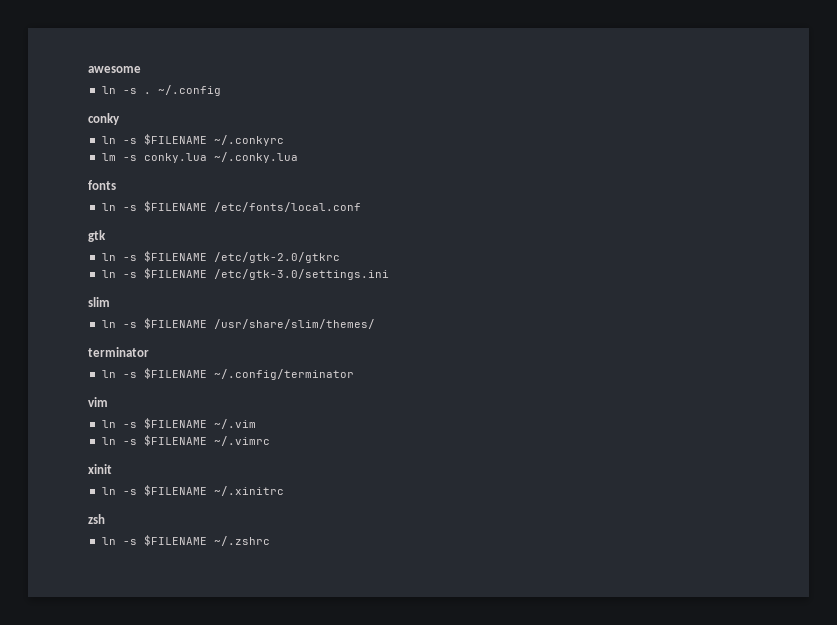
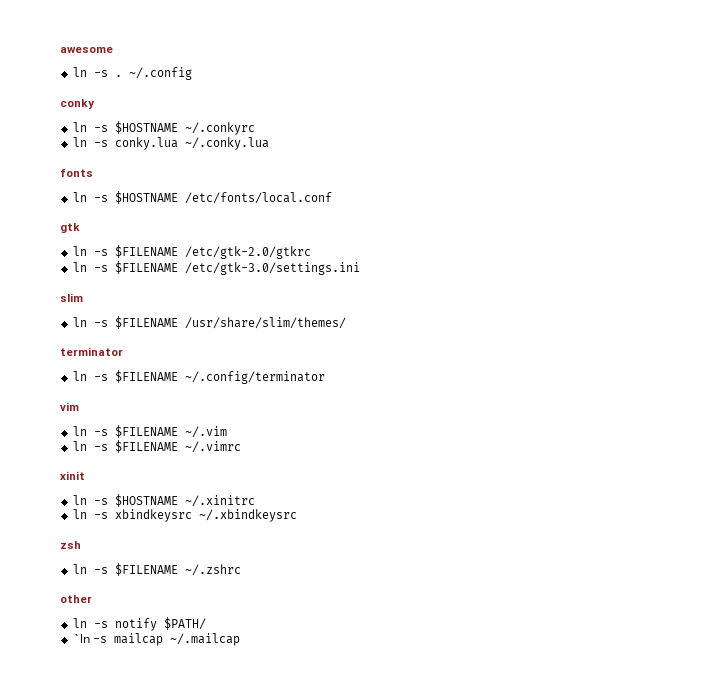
- ln -s $FILENAME ~/.conkyrc
+ ln -s $HOSTNAME ~/.conkyrc
- lm -s conky.lua ~/.conky.lua
+ ln -s conky.lua ~/.conky.lua
- ln -s $FILENAME /etc/fonts/local.conf
+ ln -s $HOSTNAME /etc/fonts/local.conf
- ln -s $FILENAME ~/.xinitrc
+ ln -s $HOSTNAME ~/.xinitrc
+ ln -s xbindkeysrc ~/.xbindkeysrc
+ other
+ ln -s notify $PATH/
+ `ln -s mailcap ~/.mailcap

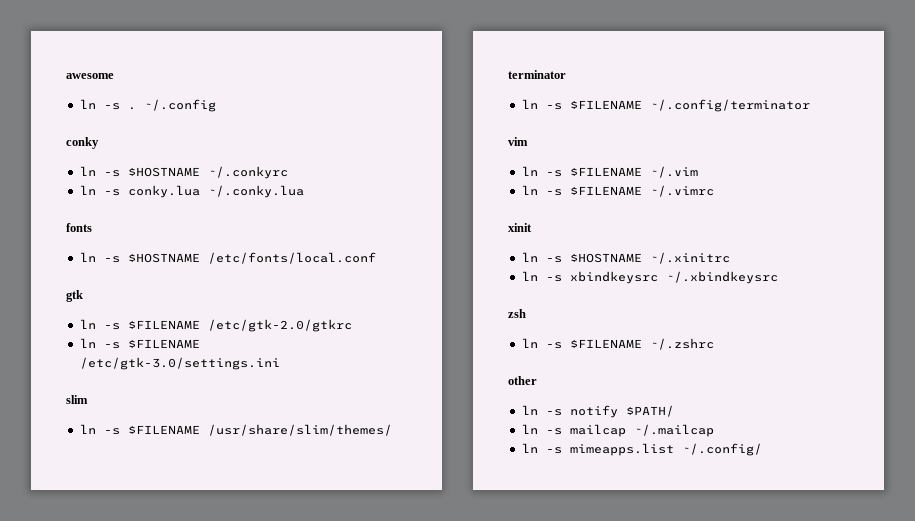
- `ln -s mailcap ~/.mailcap
+ ln -s mailcap ~/.mailcap
+ ln -s mimeapps.list ~/.config/

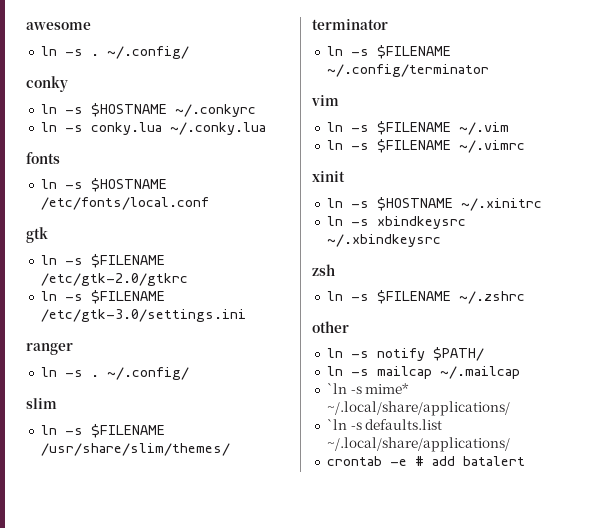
  awesome
- ln -s . ~/.config
+ ln -s . ~/.config/
+ ranger
+ ln -s . ~/.config/
- ln -s mimeapps.list ~/.config/
+ `ln -s mime* ~/.local/share/applications/
+ `ln -s defaults.list ~/.local/share/applications/
+ crontab -e # add batalert

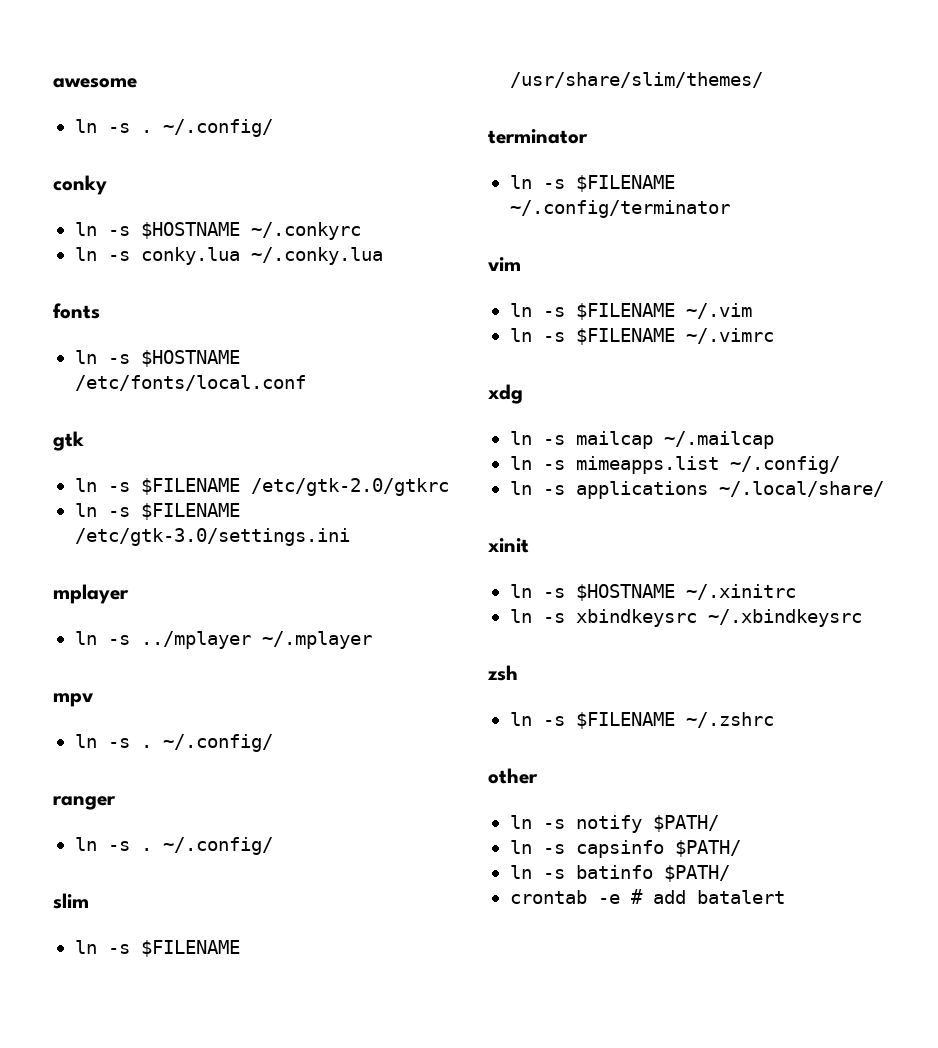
+ mplayer
+ ln -s ../mplayer ~/.mplayer
+ mpv
+ ln -s . ~/.config/
+ xdg
+ ln -s mailcap ~/.mailcap
+ ln -s mimeapps.list ~/.config/
+ ln -s applications ~/.local/share/
- ln -s mailcap ~/.mailcap
- `ln -s mime* ~/.local/share/applications/
- `ln -s defaults.list ~/.local/share/applications/
+ ln -s capsinfo $PATH/
+ ln -s batinfo $PATH/

